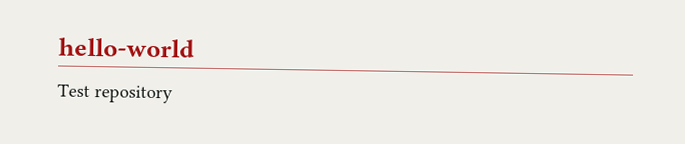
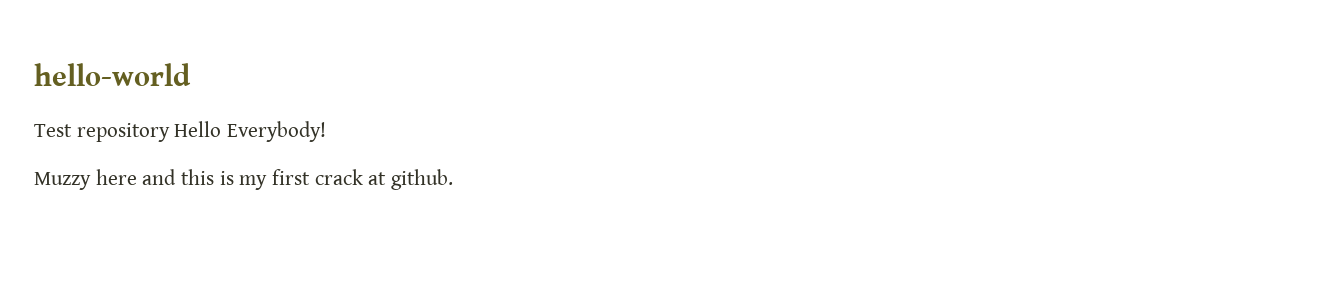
- Test repository
+ Test repository Hello Everybody!
+ Muzzy here and this is my first crack at github.

